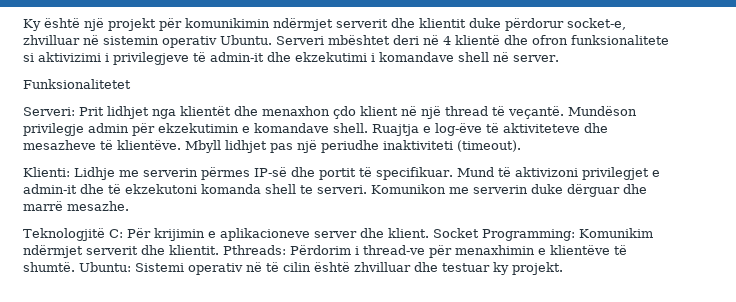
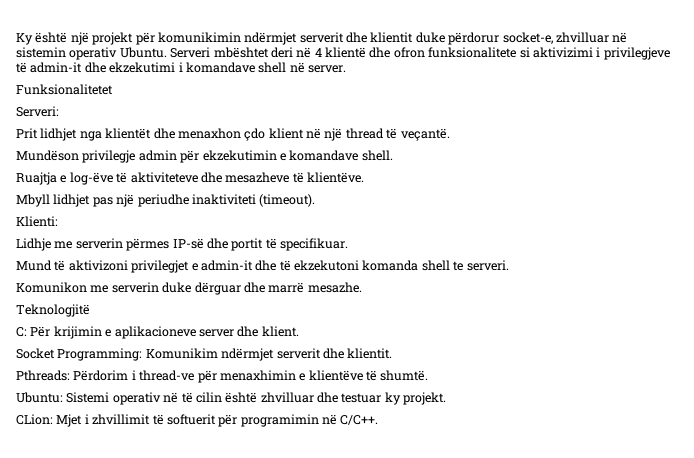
- Serveri: Prit lidhjet nga klientët dhe menaxhon çdo klient në një thread të veçantë. Mundëson privilegje admin për ekzekutimin e komandave shell. Ruajtja e log-ëve të aktiviteteve dhe mesazheve të klientëve. Mbyll lidhjet pas një periudhe inaktiviteti (timeout).
+ Serveri:
+ Prit lidhjet nga klientët dhe menaxhon çdo klient në një thread të veçantë.
+ Mundëson privilegje admin për ekzekutimin e komandave shell.
+ Ruajtja e log-ëve të aktiviteteve dhe mesazheve të klientëve.
+ Mbyll lidhjet pas një periudhe inaktiviteti (timeout).
- Klienti: Lidhje me serverin përmes IP-së dhe portit të specifikuar. Mund të aktivizoni privilegjet e admin-it dhe të ekzekutoni komanda shell te serveri. Komunikon me serverin duke dërguar dhe marrë mesazhe.
+ Klienti:
+ Lidhje me serverin përmes IP-së dhe portit të specifikuar.
+ Mund të aktivizoni privilegjet e admin-it dhe të ekzekutoni komanda shell te serveri.
+ Komunikon me serverin duke dërguar dhe marrë mesazhe.
- Teknologjitë C: Për krijimin e aplikacioneve server dhe klient. Socket Programming: Komunikim ndërmjet serverit dhe klientit. Pthreads: Përdorim i thread-ve për menaxhimin e klientëve të shumtë. Ubuntu: Sistemi operativ në të cilin është zhvilluar dhe testuar ky projekt.
+ Teknologjitë
+ C: Për krijimin e aplikacioneve server dhe klient.
+ Socket Programming: Komunikim ndërmjet serverit dhe klientit.
+ Pthreads: Përdorim i thread-ve për menaxhimin e klientëve të shumtë.
+ Ubuntu: Sistemi operativ në të cilin është zhvilluar dhe testuar ky projekt.
+ CLion: Mjet i zhvillimit të softuerit për programimin në C/C++.

